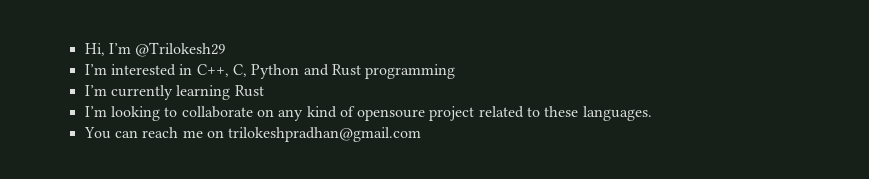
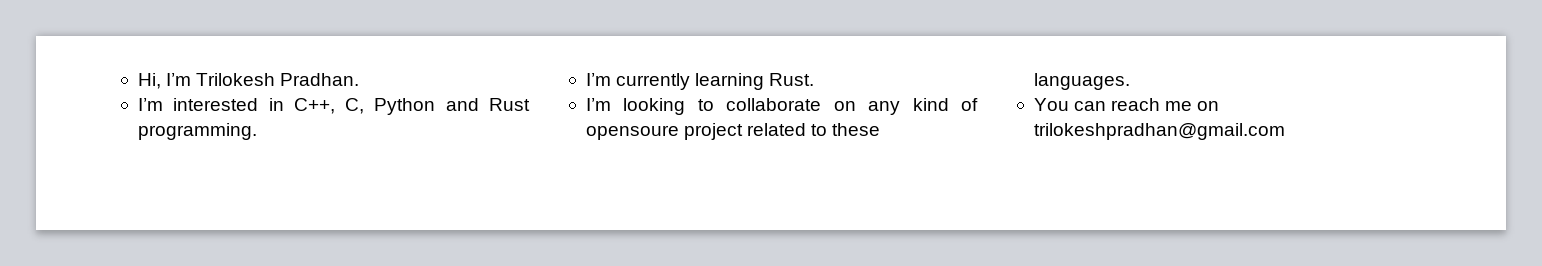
- Hi, I’m @Trilokesh29
+ Hi, I’m Trilokesh Pradhan.
- I’m interested in C++, C, Python and Rust programming
+ I’m interested in C++, C, Python and Rust programming.
- I’m currently learning Rust
+ I’m currently learning Rust.

